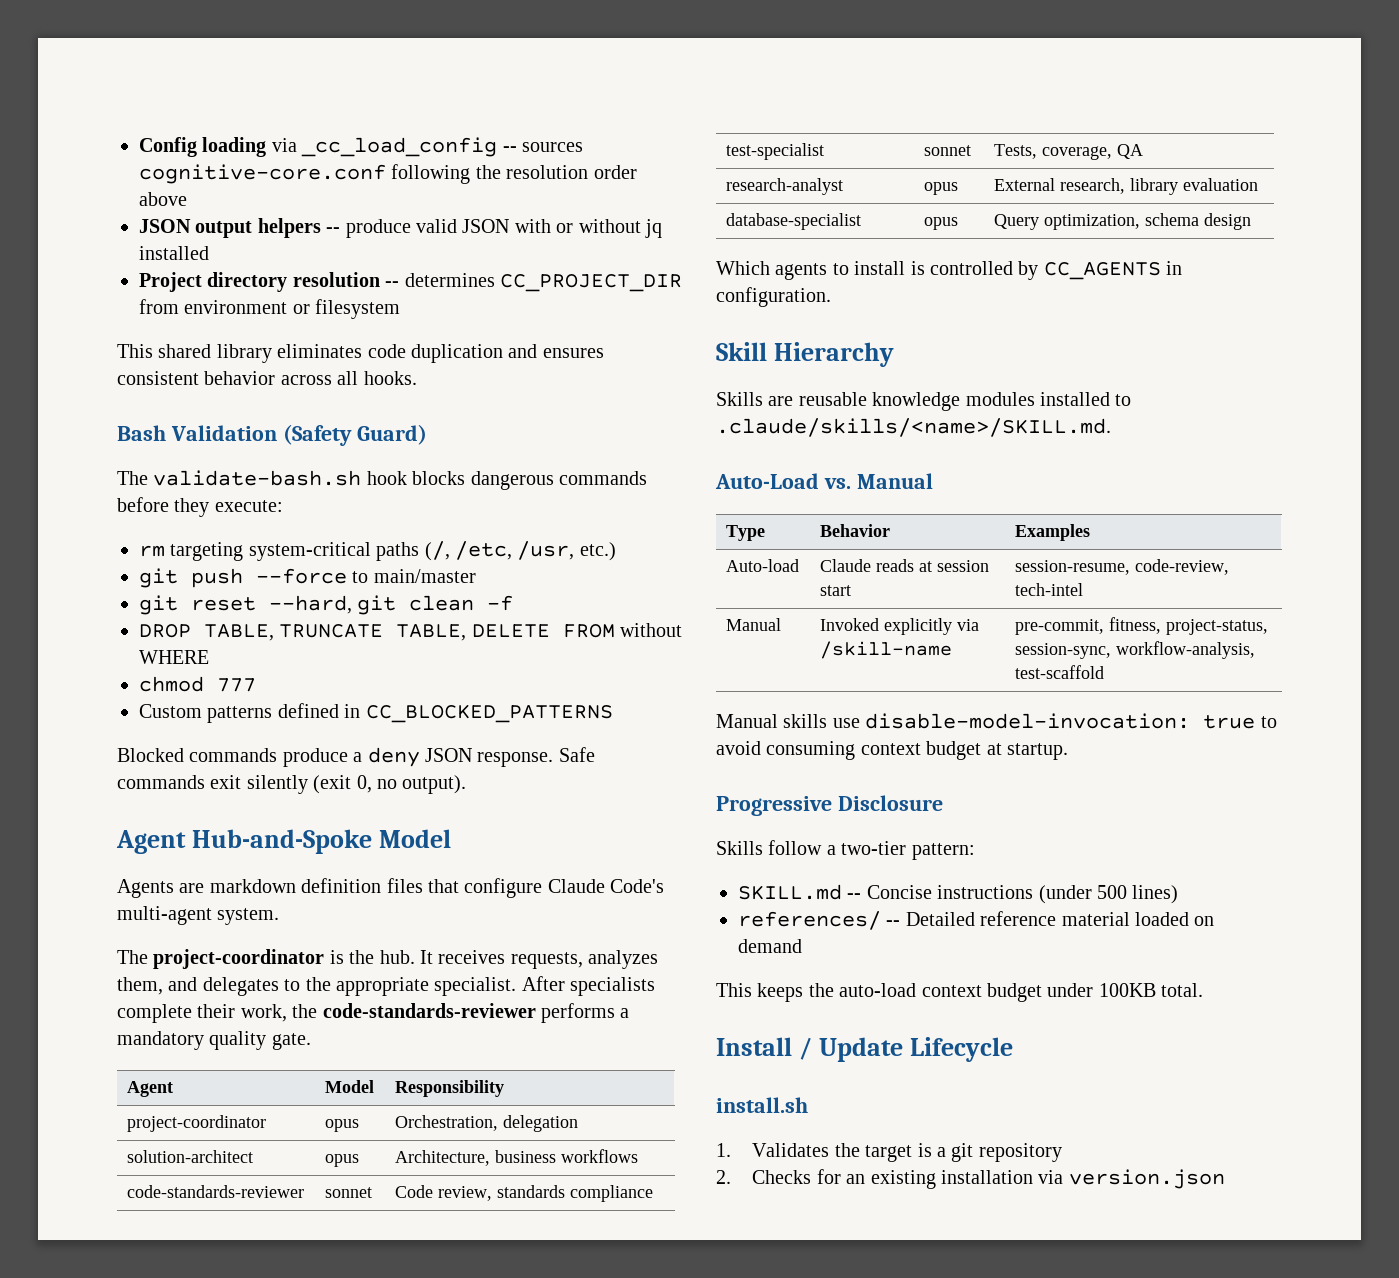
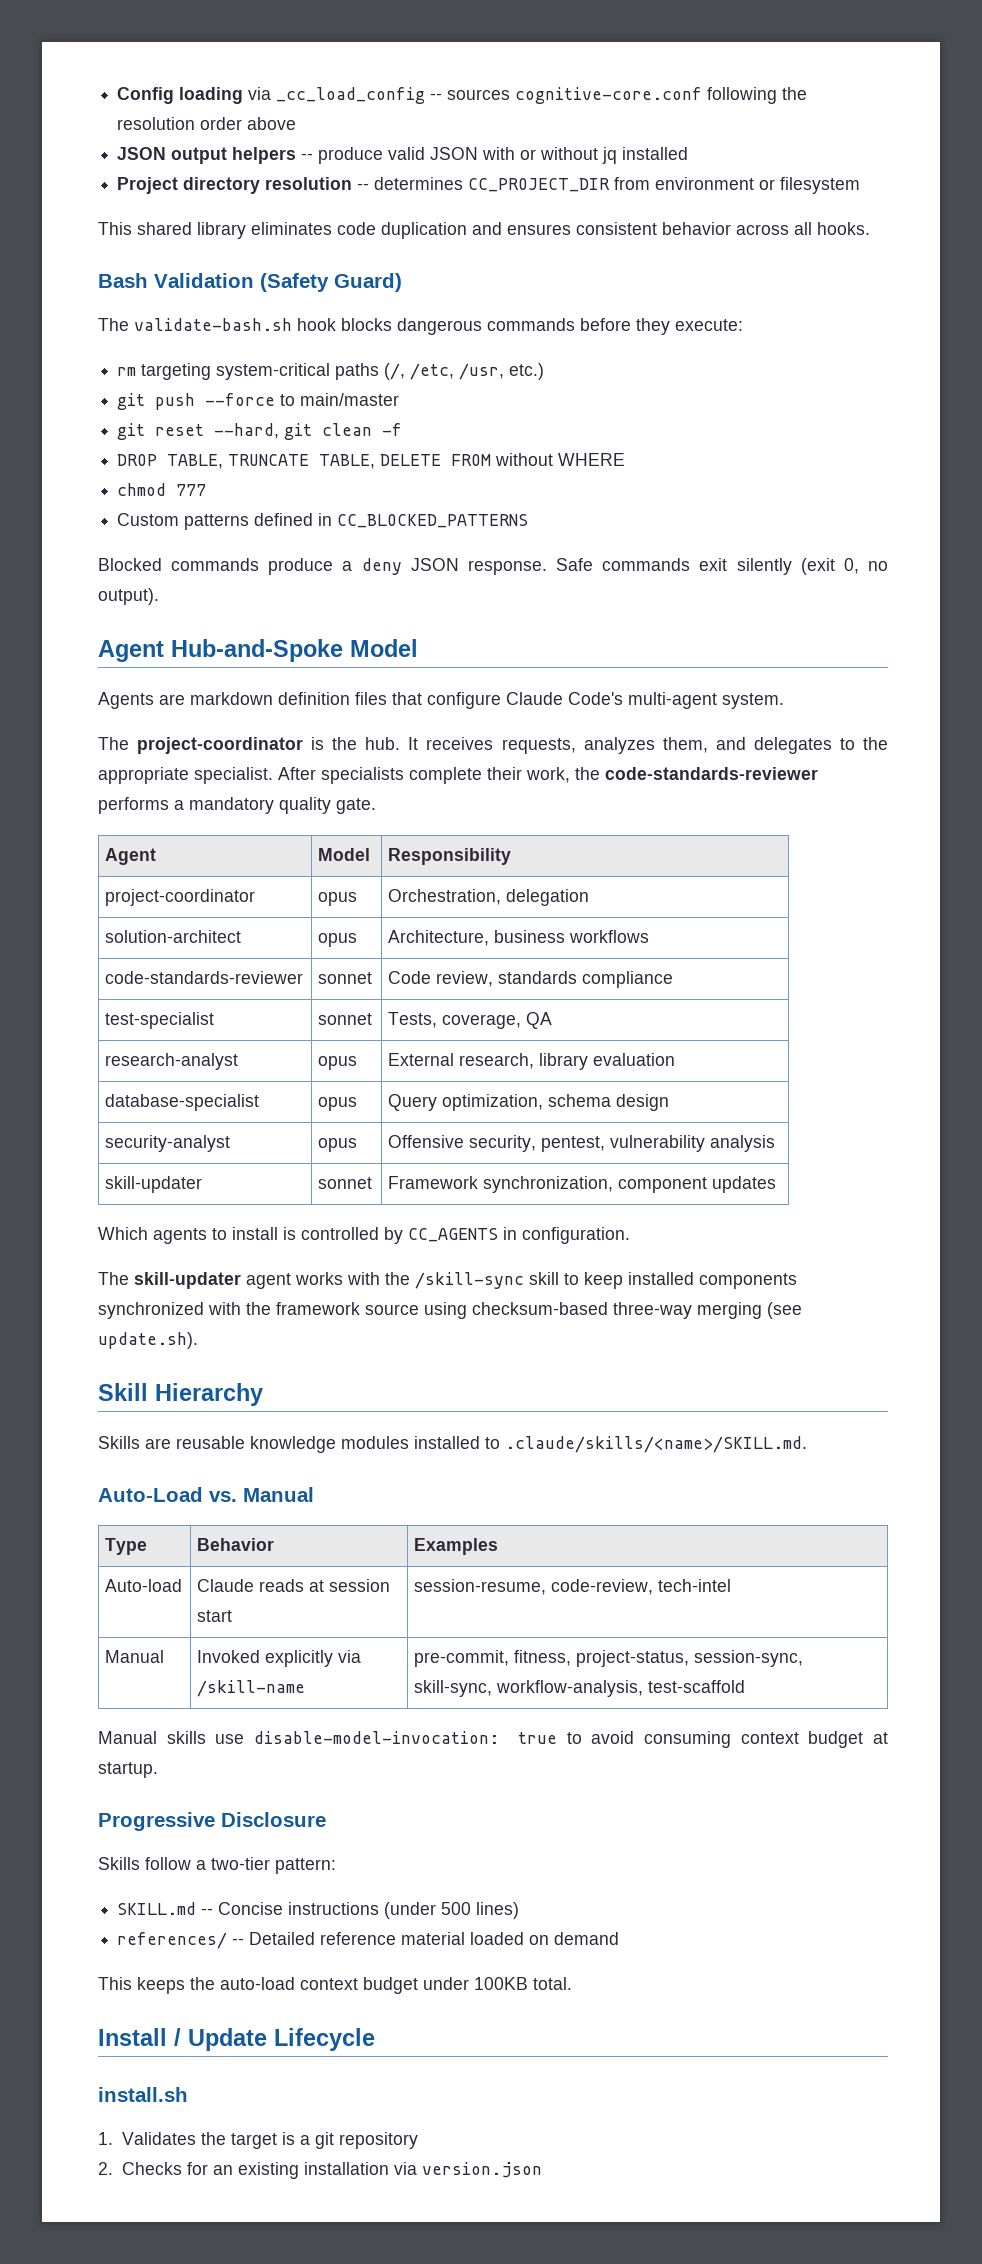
+ security-analyst | opus | Offensive security, pentest, vulnerability analysis
+ skill-updater | sonnet | Framework synchronization, component updates
+ The skill-updater agent works with the /skill-sync skill to keep installed components synchronized with the framework source using checksum-based three-way merging (see update.sh).
- Manual | Invoked explicitly via /skill-name | pre-commit, fitness, project-status, session-sync, workflow-analysis, test-scaffold
+ Manual | Invoked explicitly via /skill-name | pre-commit, fitness, project-status, session-sync, skill-sync, workflow-analysis, test-scaffold

